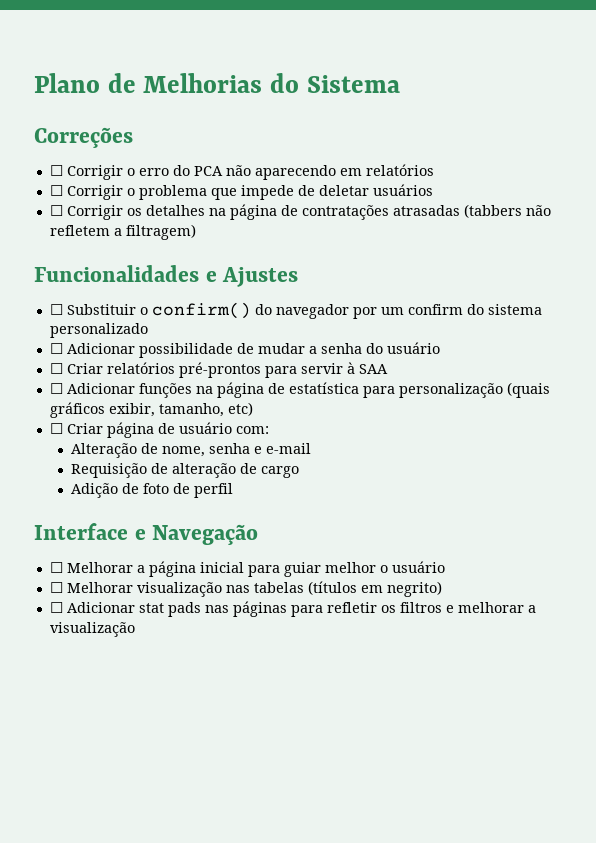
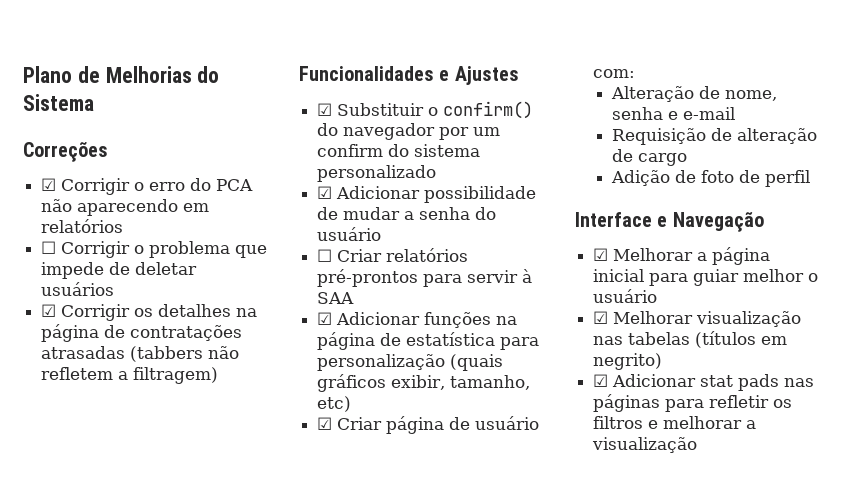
- ☐ Corrigir o erro do PCA não aparecendo em relatórios
+ ☑ Corrigir o erro do PCA não aparecendo em relatórios
- ☐ Corrigir os detalhes na página de contratações atrasadas (tabbers não refletem a filtragem)
+ ☑ Corrigir os detalhes na página de contratações atrasadas (tabbers não refletem a filtragem)
- ☐ Substituir o confirm() do navegador por um confirm do sistema personalizado
+ ☑ Substituir o confirm() do navegador por um confirm do sistema personalizado
- ☐ Adicionar possibilidade de mudar a senha do usuário
+ ☑ Adicionar possibilidade de mudar a senha do usuário
- ☐ Adicionar funções na página de estatística para personalização (quais gráficos exibir, tamanho, etc)
+ ☑ Adicionar funções na página de estatística para personalização (quais gráficos exibir, tamanho, etc)
- ☐ Criar página de usuário com:
+ ☑ Criar página de usuário com:
- ☐ Melhorar a página inicial para guiar melhor o usuário
+ ☑ Melhorar a página inicial para guiar melhor o usuário
- ☐ Melhorar visualização nas tabelas (títulos em negrito)
+ ☑ Melhorar visualização nas tabelas (títulos em negrito)
- ☐ Adicionar stat pads nas páginas para refletir os filtros e melhorar a visualização
+ ☑ Adicionar stat pads nas páginas para refletir os filtros e melhorar a visualização

